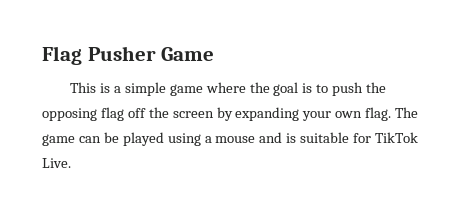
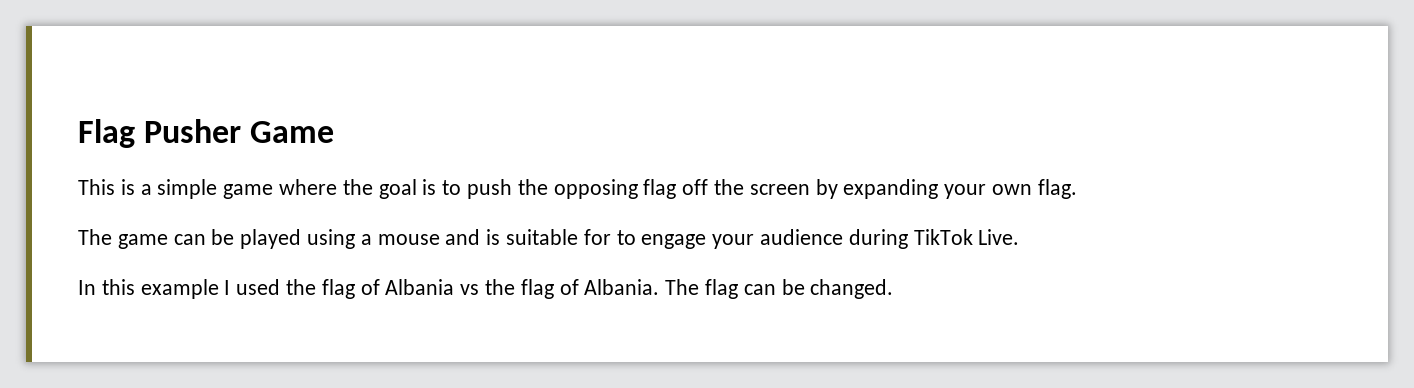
- This is a simple game where the goal is to push the opposing flag off the screen by expanding your own flag. The game can be played using a mouse and is suitable for TikTok Live.
+ This is a simple game where the goal is to push the opposing flag off the screen by expanding your own flag.
+ The game can be played using a mouse and is suitable for to engage your audience during TikTok Live.
+ In this example I used the flag of Albania vs the flag of Albania. The flag can be changed.

